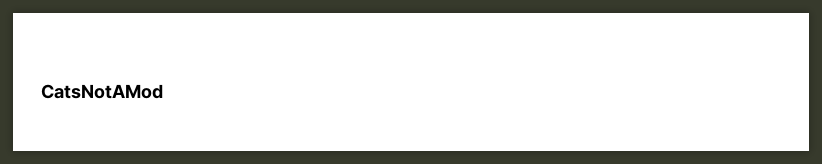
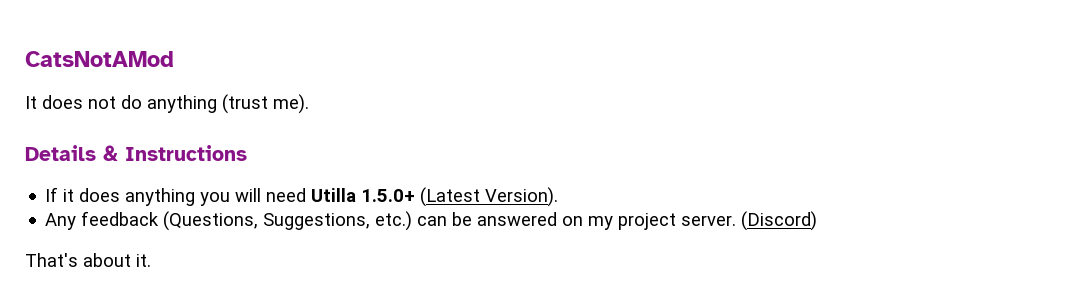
+ It does not do anything (trust me).
+ Details & Instructions
+ If it does anything you will need Utilla 1.5.0+ (Latest Version).
+ Any feedback (Questions, Suggestions, etc.) can be answered on my project server. (Discord)
+ That's about it.

